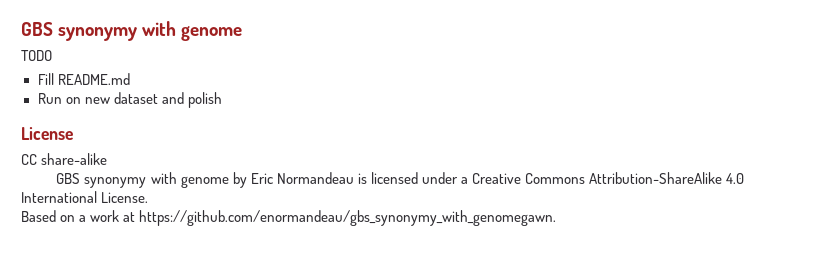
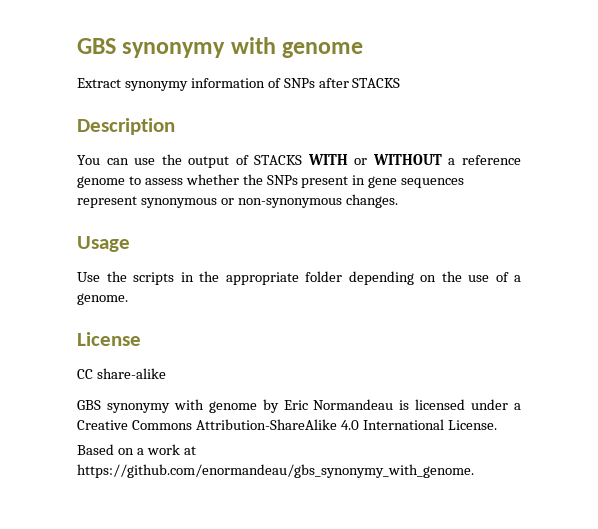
- TODO
- Fill README.md
- Run on new dataset and polish
+ Extract synonymy information of SNPs after STACKS
+ Description
+ You can use the output of STACKS WITH or WITHOUT a reference genome to assess whether the SNPs present in gene sequences represent synonymous or non-synonymous changes.
+ Usage
+ Use the scripts in the appropriate folder depending on the use of a genome.
- Based on a work at https://github.com/enormandeau/gbs_synonymy_with_genomegawn.
+ Based on a work at https://github.com/enormandeau/gbs_synonymy_with_genome.

